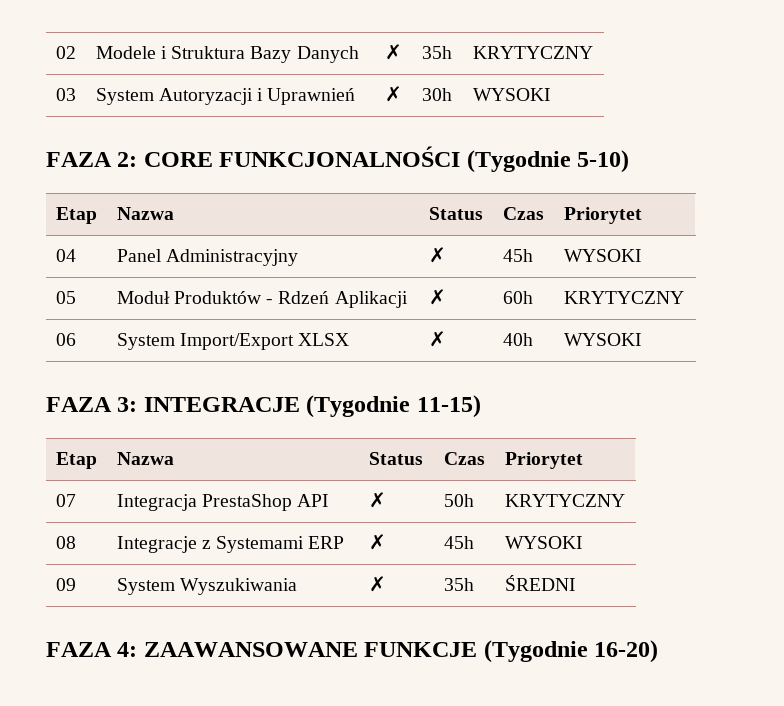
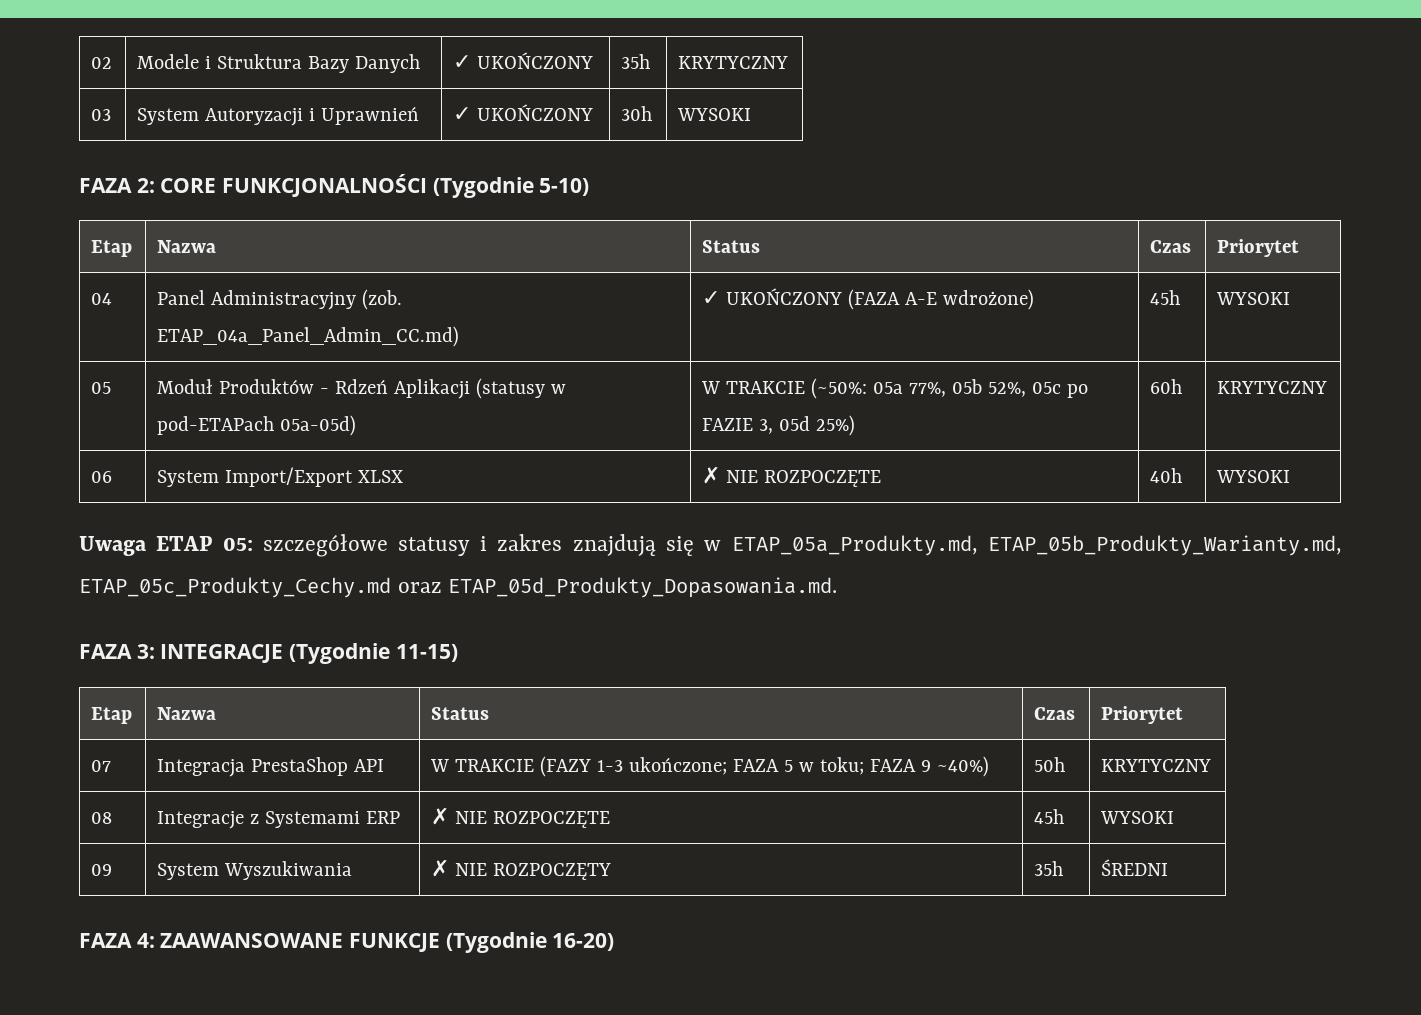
- 02 | Modele i Struktura Bazy Danych | ✗ | 35h | KRYTYCZNY
+ 02 | Modele i Struktura Bazy Danych | ✓ UKOŃCZONY | 35h | KRYTYCZNY
- 03 | System Autoryzacji i Uprawnień | ✗ | 30h | WYSOKI
+ 03 | System Autoryzacji i Uprawnień | ✓ UKOŃCZONY | 30h | WYSOKI
- 04 | Panel Administracyjny | ✗ | 45h | WYSOKI
+ 04 | Panel Administracyjny (zob. ETAP_04a_Panel_Admin_CC.md) | ✓ UKOŃCZONY (FAZA A-E wdrożone) | 45h | WYSOKI
- 05 | Moduł Produktów - Rdzeń Aplikacji | ✗ | 60h | KRYTYCZNY
+ 05 | Moduł Produktów - Rdzeń Aplikacji (statusy w pod-ETAPach 05a-05d) | W TRAKCIE (~50%: 05a 77%, 05b 52%, 05c po FAZIE 3, 05d 25%) | 60h | KRYTYCZNY
- 06 | System Import/Export XLSX | ✗ | 40h | WYSOKI
+ 06 | System Import/Export XLSX | ✗ NIE ROZPOCZĘTE | 40h | WYSOKI
+ Uwaga ETAP 05: szczegółowe statusy i zakres znajdują się w ETAP_05a_Produkty.md, ETAP_05b_Produkty_Warianty.md, ETAP_05c_Produkty_Cechy.md oraz ETAP_05d_Produkty_Dopasowania.md.
- 07 | Integracja PrestaShop API | ✗ | 50h | KRYTYCZNY
+ 07 | Integracja PrestaShop API | W TRAKCIE (FAZY 1-3 ukończone; FAZA 5 w toku; FAZA 9 ~40%) | 50h | KRYTYCZNY
- 08 | Integracje z Systemami ERP | ✗ | 45h | WYSOKI
+ 08 | Integracje z Systemami ERP | ✗ NIE ROZPOCZĘTE | 45h | WYSOKI
- 09 | System Wyszukiwania | ✗ | 35h | ŚREDNI
+ 09 | System Wyszukiwania | ✗ NIE ROZPOCZĘTY | 35h | ŚREDNI

